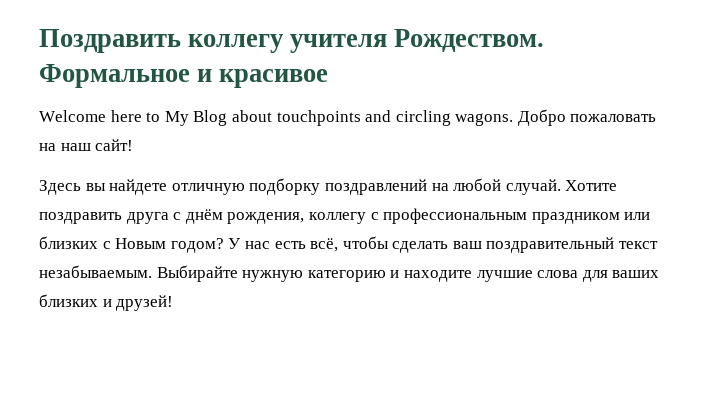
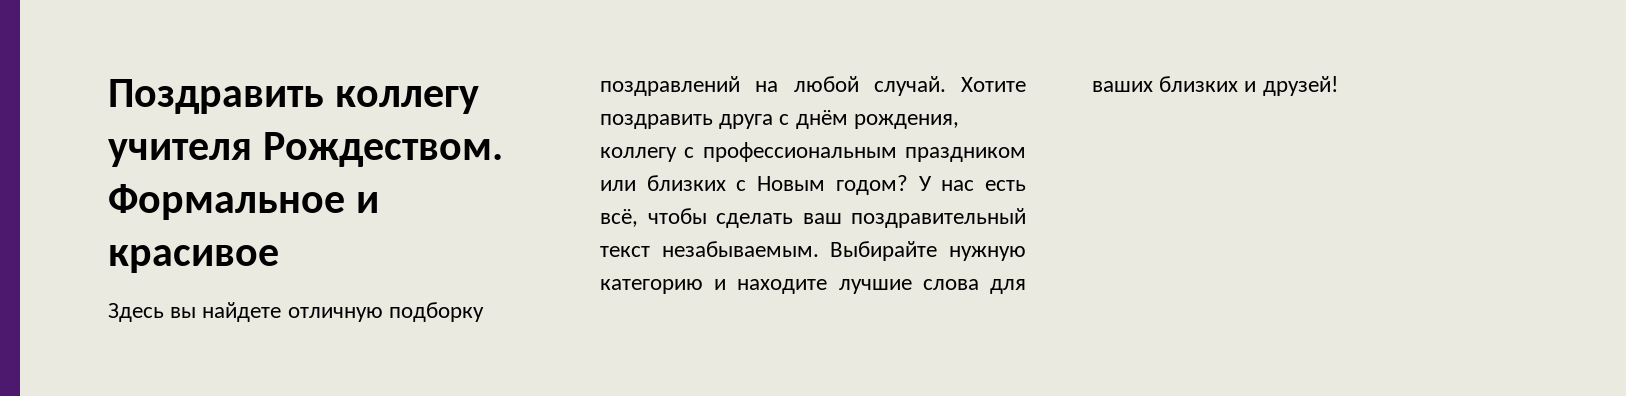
- Welcome here to My Blog about touchpoints and circling wagons. Добро пожаловать на наш сайт!

